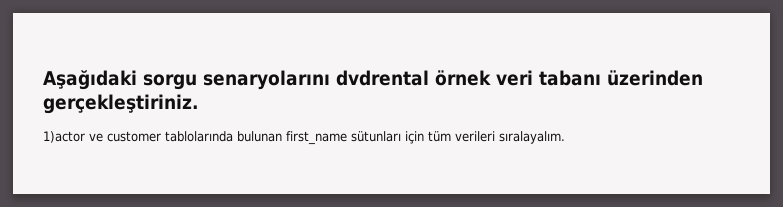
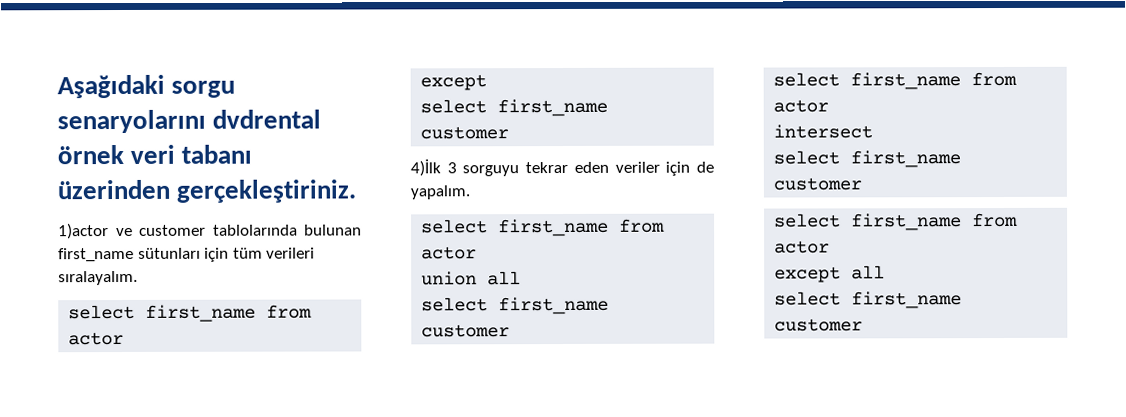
  1)actor ve customer tablolarında bulunan first_name sütunları için tüm verileri sıralayalım.
+ select first_name from actor
+ except
+ select first_name customer
+ 4)İlk 3 sorguyu tekrar eden veriler için de yapalım.
+ select first_name from actor
+ union all
+ select first_name customer
+ select first_name from actor
+ intersect
+ select first_name customer
+ select first_name from actor
+ except all
+ select first_name customer

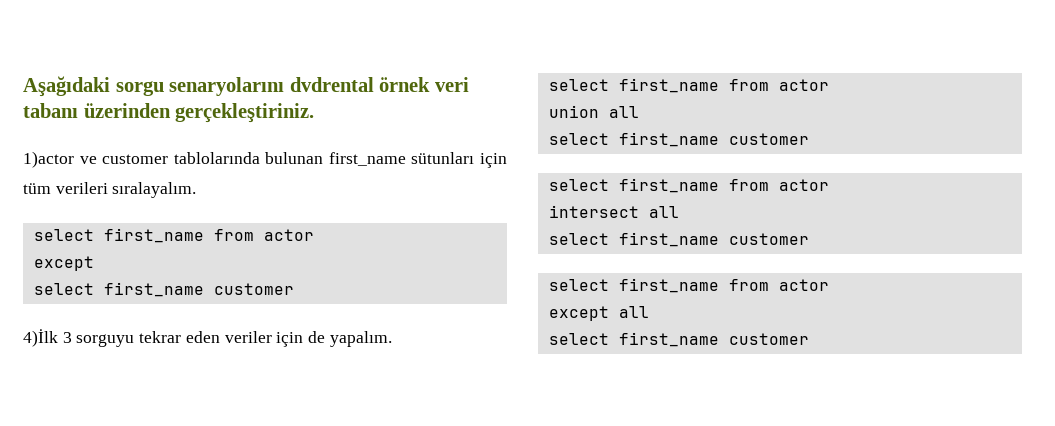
- intersect
+ intersect all

